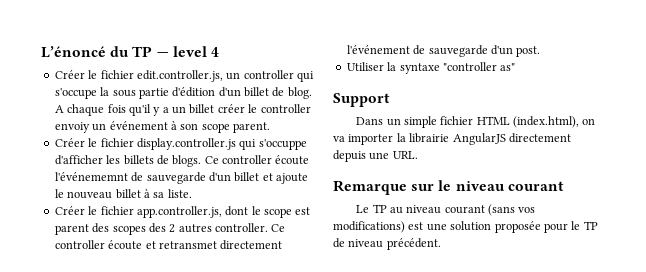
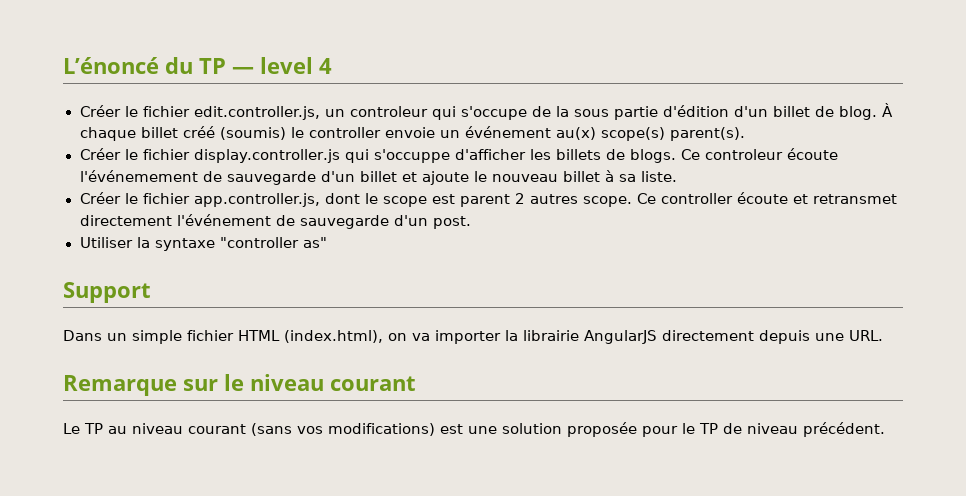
- Créer le fichier edit.controller.js, un controller qui s'occupe la sous partie d'édition d'un billet de blog.
+ Créer le fichier edit.controller.js, un controleur qui s'occupe de la sous partie d'édition d'un billet de blog.
- A chaque fois qu'il y a un billet créer le controller envoiy un événement à son scope parent.
+ À chaque billet créé (soumis) le controller envoie un événement au(x) scope(s) parent(s).
- Ce controller écoute l'événememnt de sauvegarde d'un billet et ajoute le nouveau billet à sa liste.
+ Ce controleur écoute l'événemement de sauvegarde d'un billet et ajoute le nouveau billet à sa liste.
- Créer le fichier app.controller.js, dont le scope est parent des scopes des 2 autres controller.
+ Créer le fichier app.controller.js, dont le scope est parent 2 autres scope.

